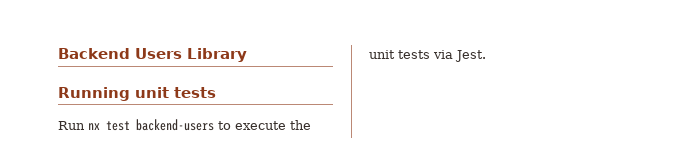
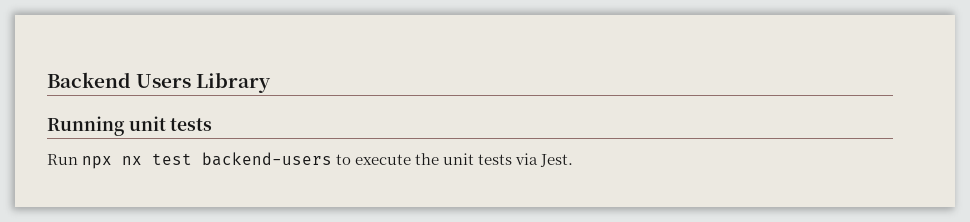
- Run nx test backend-users to execute the unit tests via Jest.
+ Run npx nx test backend-users to execute the unit tests via Jest.

